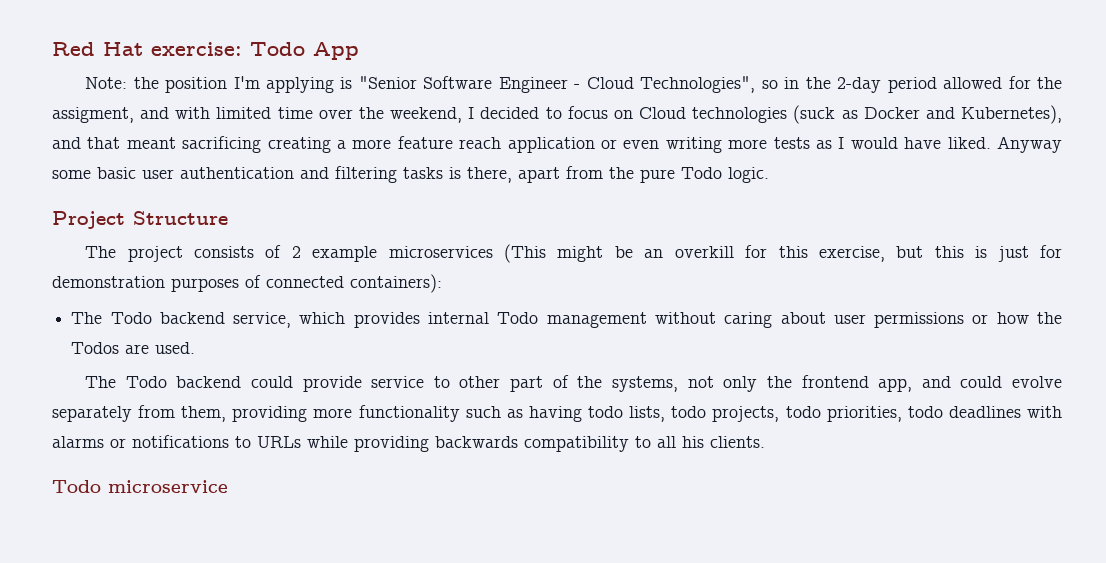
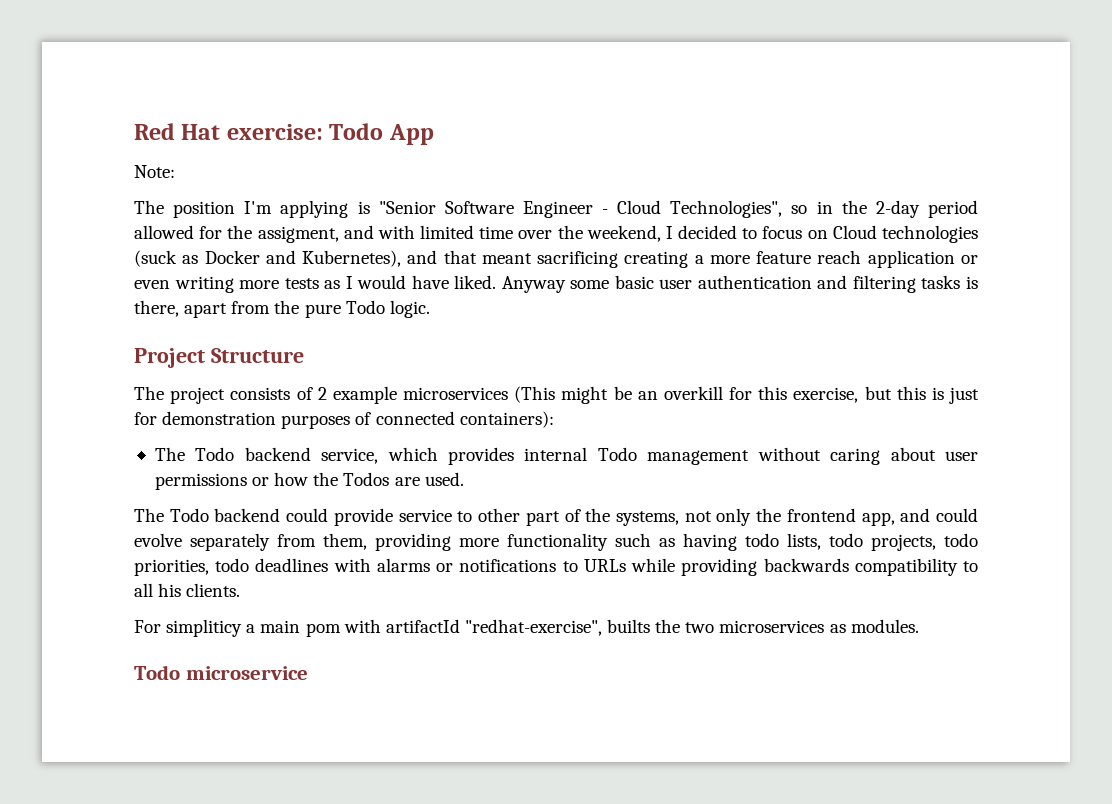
- Note: the position I'm applying is "Senior Software Engineer - Cloud Technologies", so in the 2-day period allowed for the assigment, and with limited time over the weekend, I decided to focus on Cloud technologies (suck as Docker and Kubernetes), and that meant sacrificing creating a more feature reach application or even writing more tests as I would have liked.
+ Note:
+ The position I'm applying is "Senior Software Engineer - Cloud Technologies", so in the 2-day period allowed for the assigment, and with limited time over the weekend, I decided to focus on Cloud technologies (suck as Docker and Kubernetes), and that meant sacrificing creating a more feature reach application or even writing more tests as I would have liked.
+ For simpliticy a main pom with artifactId "redhat-exercise", builts the two microservices as modules.

